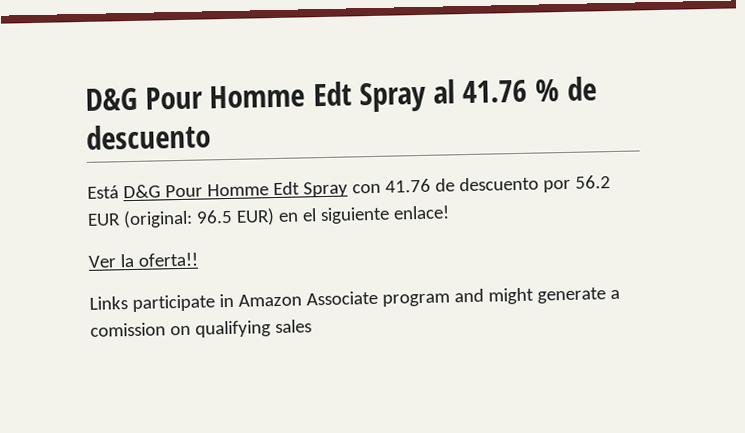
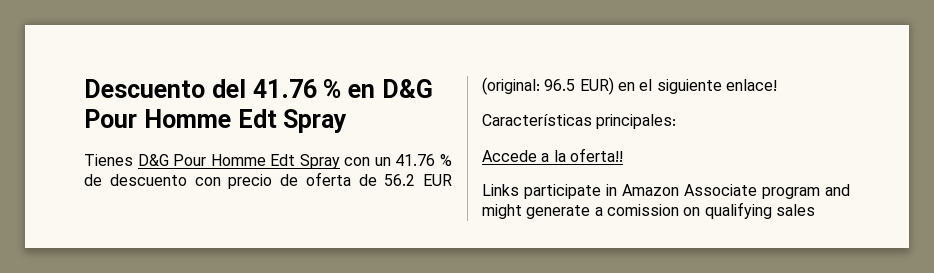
- D&G Pour Homme Edt Spray al 41.76 % de descuento
- Está D&G Pour Homme Edt Spray con 41.76 de descuento por 56.2 EUR (original: 96.5 EUR) en el siguiente enlace!
+ Descuento del 41.76 % en D&G Pour Homme Edt Spray
+ Tienes D&G Pour Homme Edt Spray con un 41.76 % de descuento con precio de oferta de 56.2 EUR (original: 96.5 EUR) en el siguiente enlace!
- Ver la oferta!!
+ Características principales:
+ Accede a la oferta!!

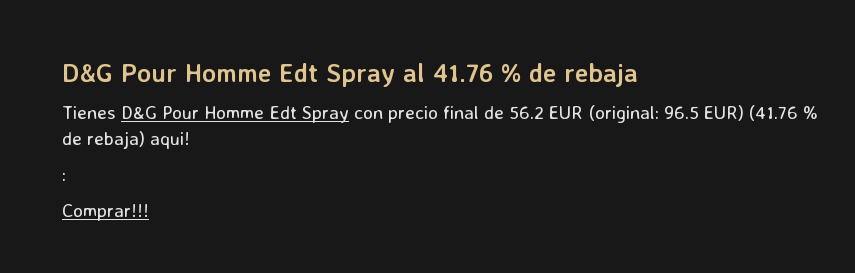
- Descuento del 41.76 % en D&G Pour Homme Edt Spray
+ D&G Pour Homme Edt Spray al 41.76 % de rebaja
- Tienes D&G Pour Homme Edt Spray con un 41.76 % de descuento con precio de oferta de 56.2 EUR (original: 96.5 EUR) en el siguiente enlace!
- Características principales:
- Accede a la oferta!!
- Links participate in Amazon Associate program and might generate a comission on qualifying sales
+ Tienes D&G Pour Homme Edt Spray con precio final de 56.2 EUR (original: 96.5 EUR) (41.76 % de rebaja) aqui!
+ :
+ Comprar!!!

